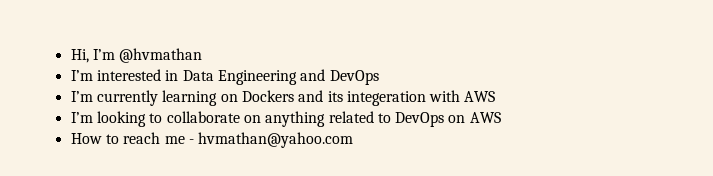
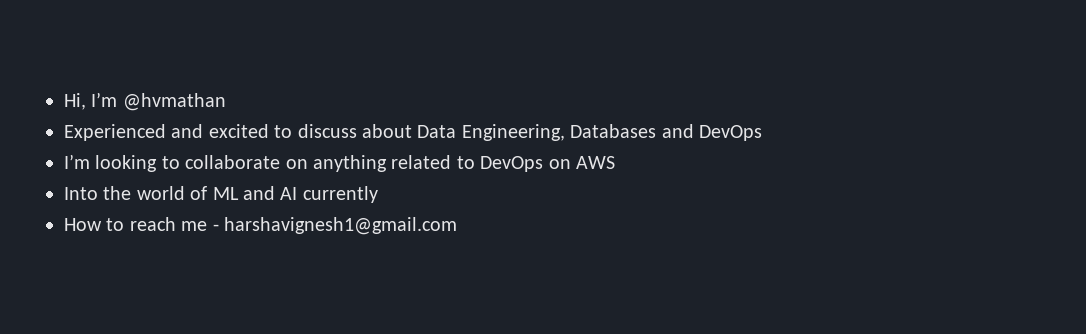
- I’m interested in Data Engineering and DevOps
- I’m currently learning on Dockers and its integeration with AWS
+ Experienced and excited to discuss about Data Engineering, Databases and DevOps
+ Into the world of ML and AI currently
- How to reach me - hvmathan@yahoo.com
+ How to reach me - harshavignesh1@gmail.com

